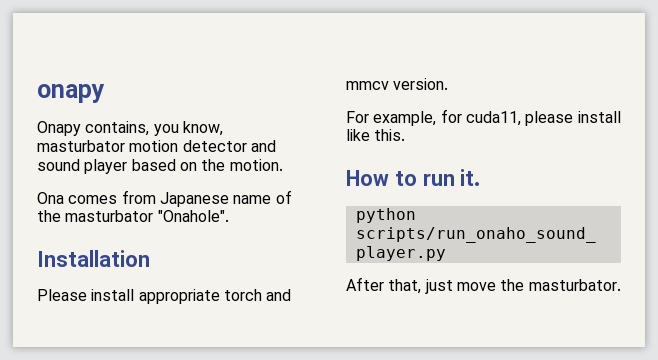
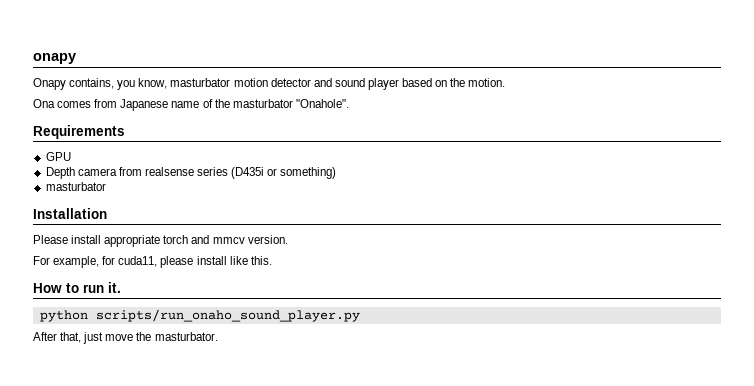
+ Requirements
+ GPU
+ Depth camera from realsense series (D435i or something)
+ masturbator

